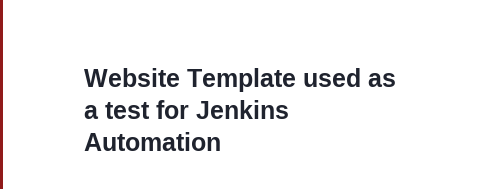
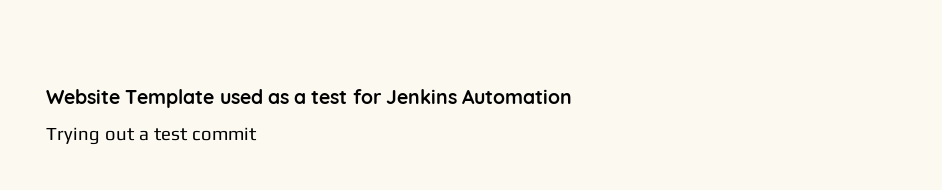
+ Trying out a test commit

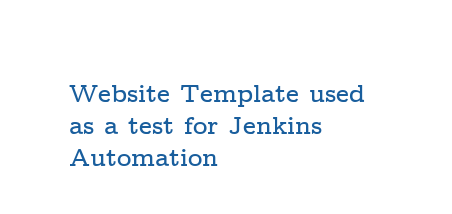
- Trying out a test commit

